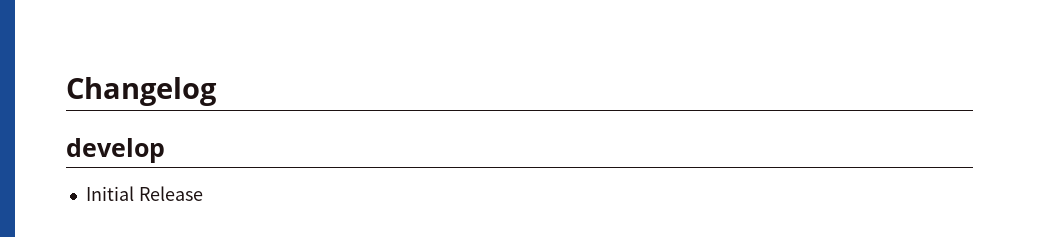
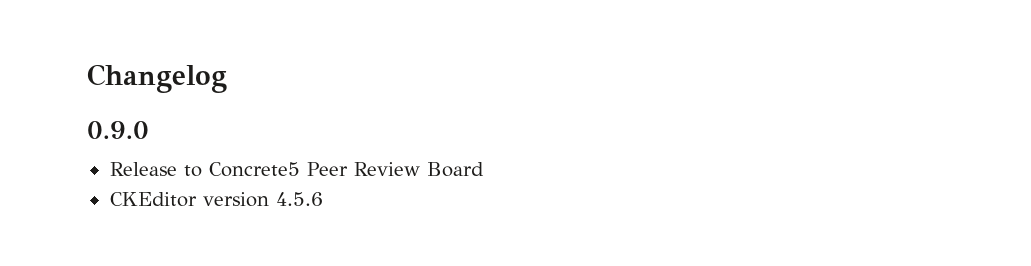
- develop
- Initial Release
+ 0.9.0
+ Release to Concrete5 Peer Review Board
+ CKEditor version 4.5.6

